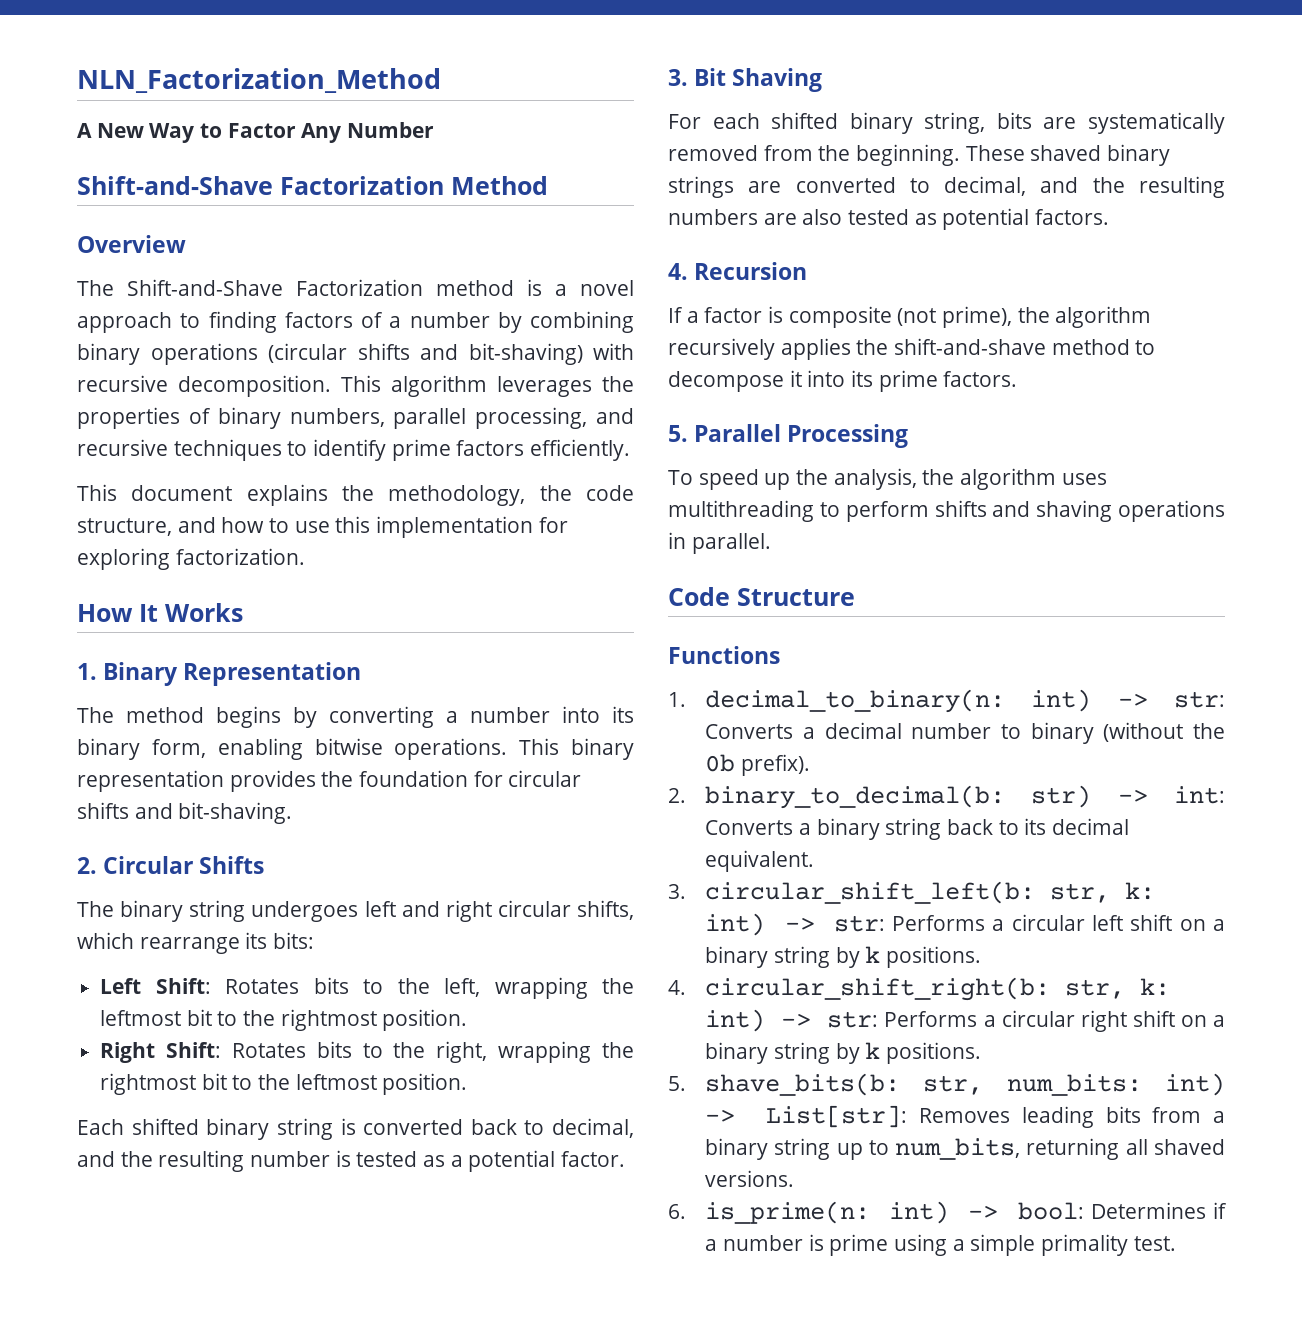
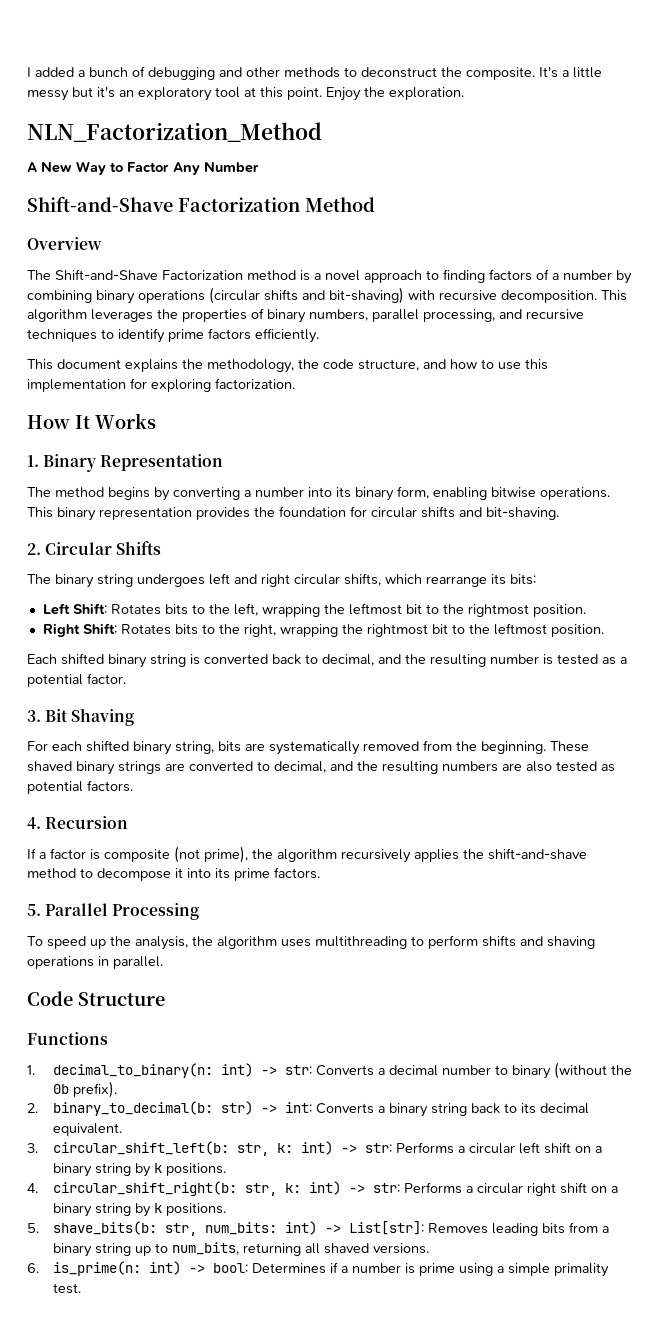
+ I added a bunch of debugging and other methods to deconstruct the composite. It's a little messy but it's an exploratory tool at this point. Enjoy the exploration.

